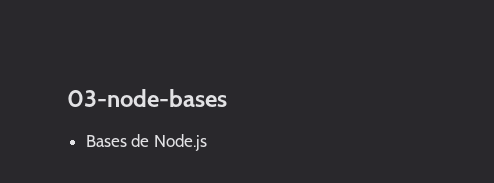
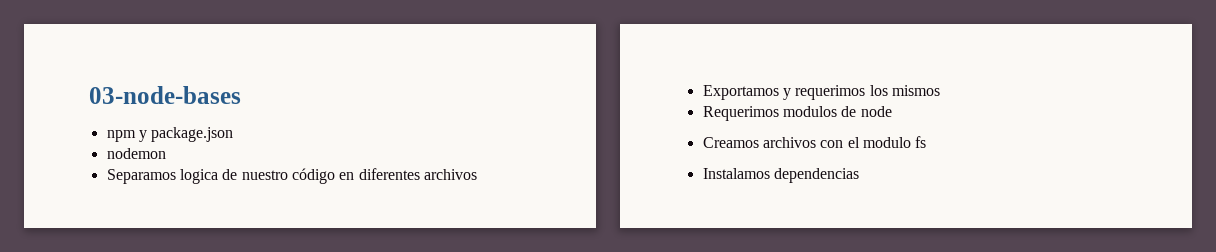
- Bases de Node.js
+ npm y package.json
+ nodemon
+ Separamos logica de nuestro código en diferentes archivos
+ Exportamos y requerimos los mismos
+ Requerimos modulos de node
+ Creamos archivos con el modulo fs
+ Instalamos dependencias

